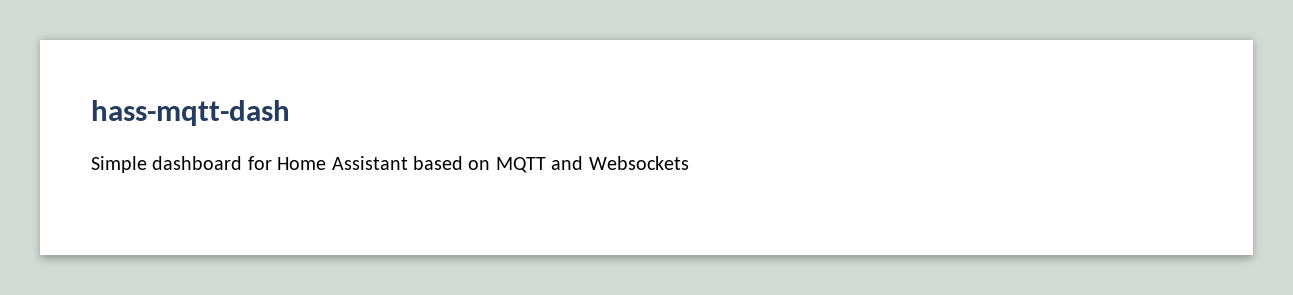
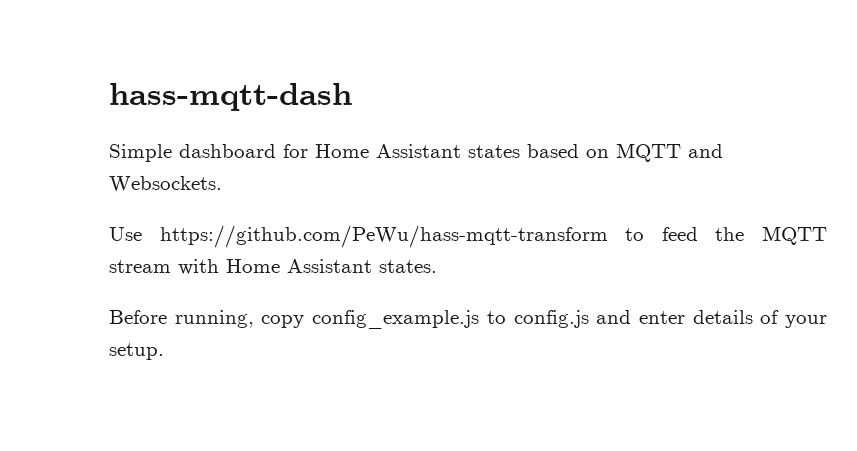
- Simple dashboard for Home Assistant based on MQTT and Websockets
+ Simple dashboard for Home Assistant states based on MQTT and Websockets.
+ Use https://github.com/PeWu/hass-mqtt-transform to feed the MQTT stream with Home Assistant states.
+ Before running, copy config_example.js to config.js and enter details of your setup.

